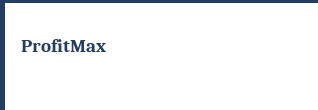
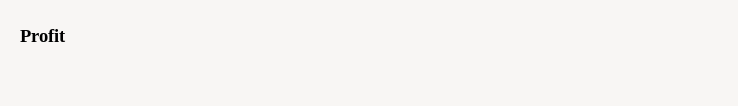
- ProfitMax
+ Profit

